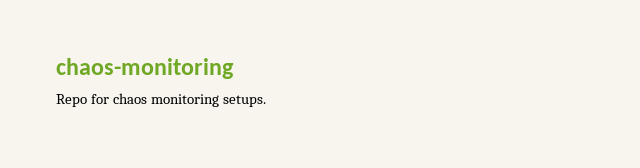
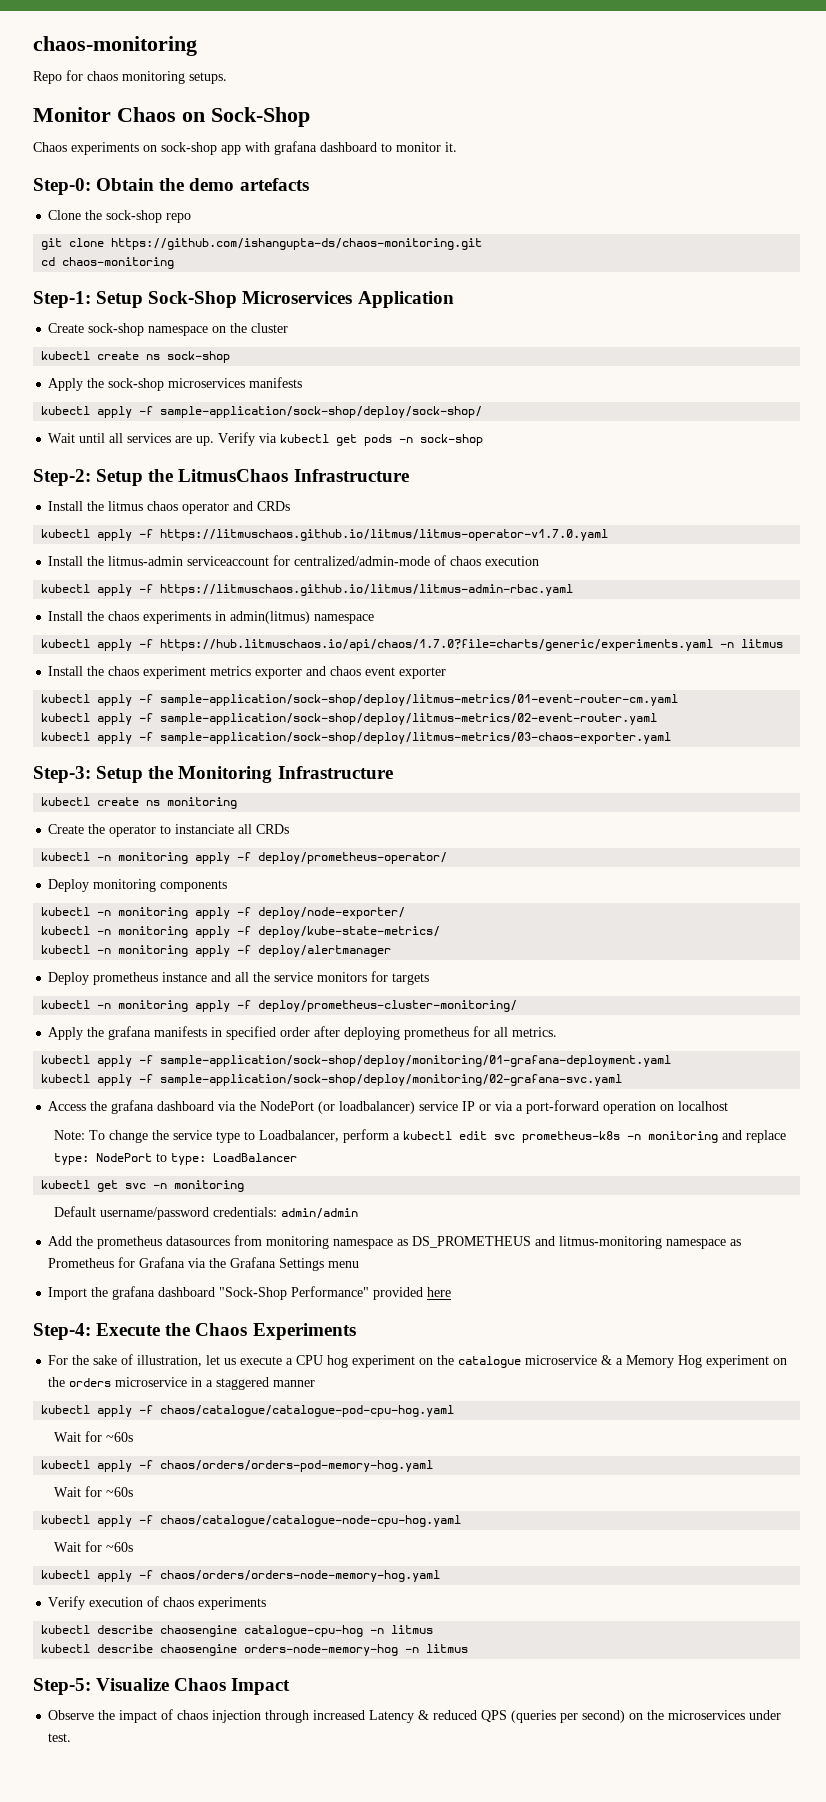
+ Monitor Chaos on Sock-Shop
+ Chaos experiments on sock-shop app with grafana dashboard to monitor it.
+ Step-0: Obtain the demo artefacts
+ Clone the sock-shop repo
+ git clone https://github.com/ishangupta-ds/chaos-monitoring.git
+ cd chaos-monitoring
+ Step-1: Setup Sock-Shop Microservices Application
+ Create sock-shop namespace on the cluster
+ kubectl create ns sock-shop
+ Apply the sock-shop microservices manifests
+ kubectl apply -f sample-application/sock-shop/deploy/sock-shop/
+ Wait until all services are up. Verify via kubectl get pods -n sock-shop
+ Step-2: Setup the LitmusChaos Infrastructure
+ Install the litmus chaos operator and CRDs
+ kubectl apply -f https://litmuschaos.github.io/litmus/litmus-operator-v1.7.0.yaml
+ Install the litmus-admin serviceaccount for centralized/admin-mode of chaos execution
+ kubectl apply -f https://litmuschaos.github.io/litmus/litmus-admin-rbac.yaml
+ Install the chaos experiments in admin(litmus) namespace
+ kubectl apply -f https://hub.litmuschaos.io/api/chaos/1.7.0?file=charts/generic/experiments.yaml -n litmus
+ Install the chaos experiment metrics exporter and chaos event exporter
+ kubectl apply -f sample-application/sock-shop/deploy/litmus-metrics/01-event-router-cm.yaml
+ kubectl apply -f sample-application/sock-shop/deploy/litmus-metrics/02-event-router.yaml
+ kubectl apply -f sample-application/sock-shop/deploy/litmus-metrics/03-chaos-exporter.yaml
+ Step-3: Setup the Monitoring Infrastructure
+ kubectl create ns monitoring
+ Create the operator to instanciate all CRDs
+ kubectl -n monitoring apply -f deploy/prometheus-operator/
+ Deploy monitoring components
+ kubectl -n monitoring apply -f deploy/node-exporter/
+ kubectl -n monitoring apply -f deploy/kube-state-metrics/
+ kubectl -n monitoring apply -f deploy/alertmanager
+ Deploy prometheus instance and all the service monitors for targets
+ kubectl -n monitoring apply -f deploy/prometheus-cluster-monitoring/
+ Apply the grafana manifests in specified order after deploying prometheus for all metrics.
+ kubectl apply -f sample-application/sock-shop/deploy/monitoring/01-grafana-deployment.yaml
+ kubectl apply -f sample-application/sock-shop/deploy/monitoring/02-grafana-svc.yaml
+ Access the grafana dashboard via the NodePort (or loadbalancer) service IP or via a port-forward operation on localhost
+ Note: To change the service type to Loadbalancer, perform a kubectl edit svc prometheus-k8s -n monitoring and replace type: NodePort to type: LoadBalancer
+ kubectl get svc -n monitoring
+ Default username/password credentials: admin/admin
+ Add the prometheus datasources from monitoring namespace as DS_PROMETHEUS and litmus-monitoring namespace as Prometheus for Grafana via the Grafana Settings menu
+ Import the grafana dashboard "Sock-Shop Performance" provided here
+ Step-4: Execute the Chaos Experiments
+ For the sake of illustration, let us execute a CPU hog experiment on the catalogue microservice & a Memory Hog experiment on the orders microservice in a staggered manner
+ kubectl apply -f chaos/catalogue/catalogue-pod-cpu-hog.yaml
+ Wait for ~60s
+ kubectl apply -f chaos/orders/orders-pod-memory-hog.yaml
+ Wait for ~60s
+ kubectl apply -f chaos/catalogue/catalogue-node-cpu-hog.yaml
+ Wait for ~60s
+ kubectl apply -f chaos/orders/orders-node-memory-hog.yaml
+ Verify execution of chaos experiments
+ kubectl describe chaosengine catalogue-cpu-hog -n litmus
+ kubectl describe chaosengine orders-node-memory-hog -n litmus
+ Step-5: Visualize Chaos Impact
+ Observe the impact of chaos injection through increased Latency & reduced QPS (queries per second) on the microservices under test.

